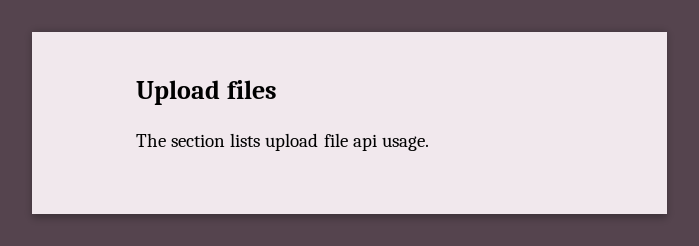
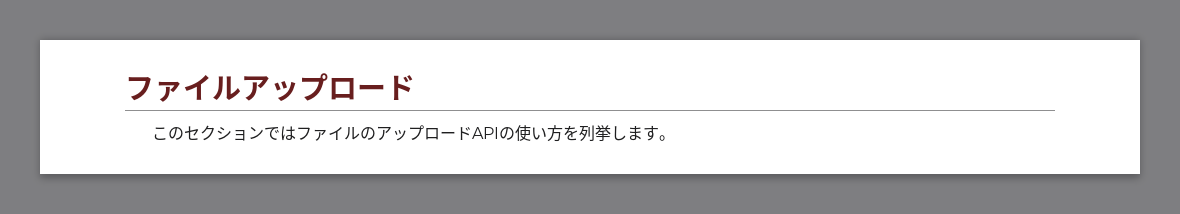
- Upload files
- The section lists upload file api usage.
+ ファイルアップロード
+ このセクションではファイルのアップロードAPIの使い方を列挙します。

